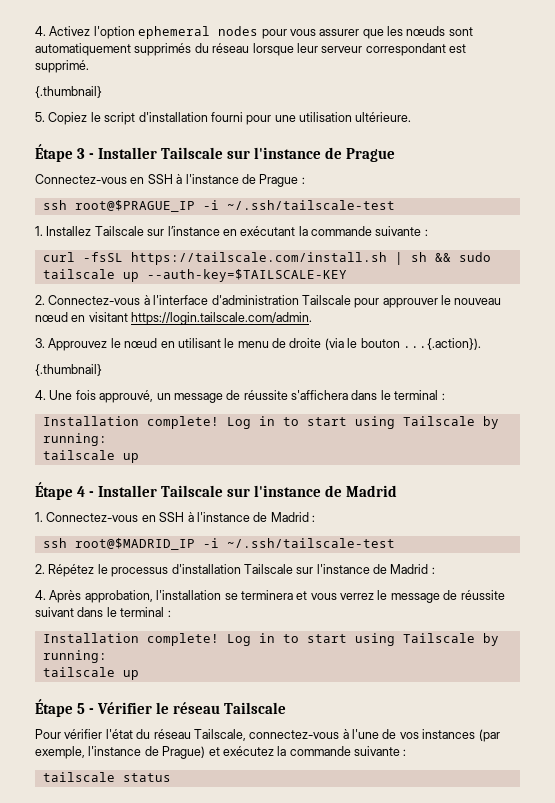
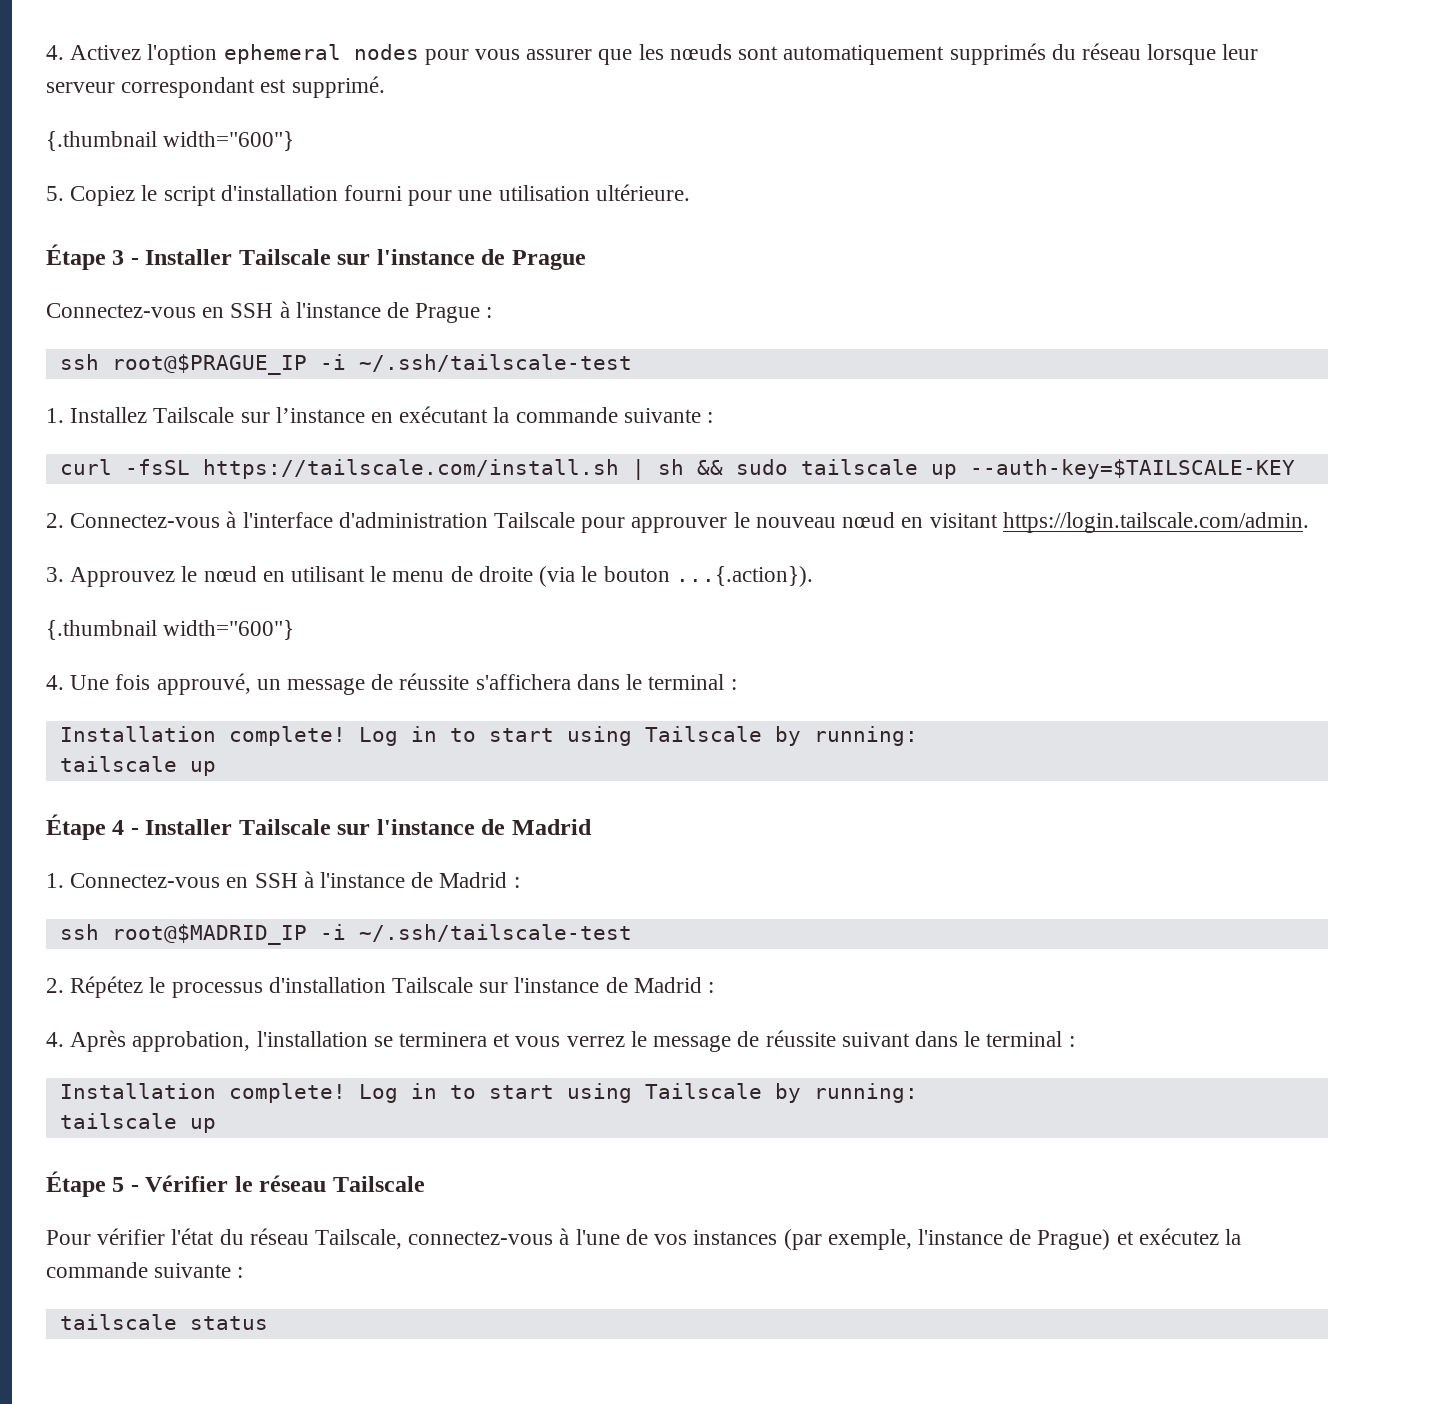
  4. Activez l'option ephemeral nodes pour vous assurer que les nœuds sont automatiquement supprimés du réseau lorsque leur serveur correspondant est supprimé.
- {.thumbnail}
+ {.thumbnail width="600"}
  3. Approuvez le nœud en utilisant le menu de droite (via le bouton ...{.action}).
- {.thumbnail}
+ {.thumbnail width="600"}

